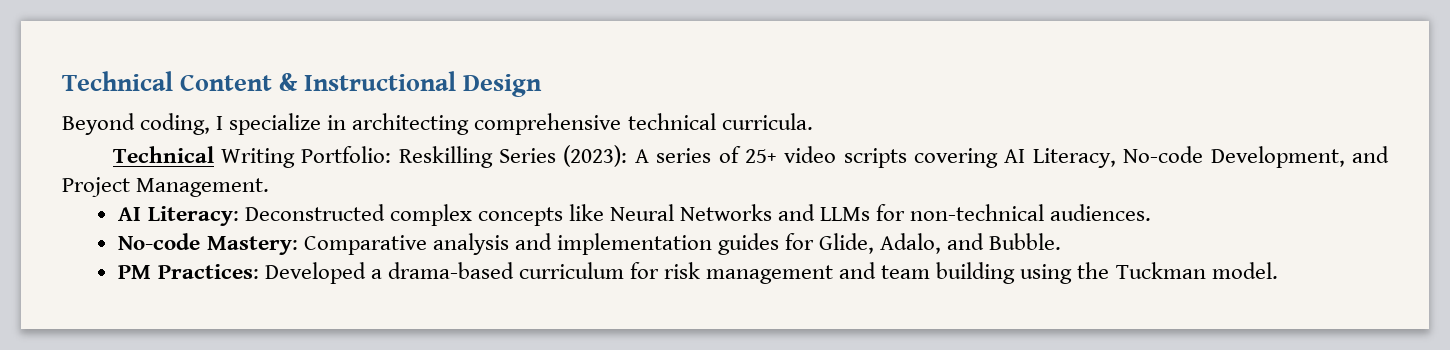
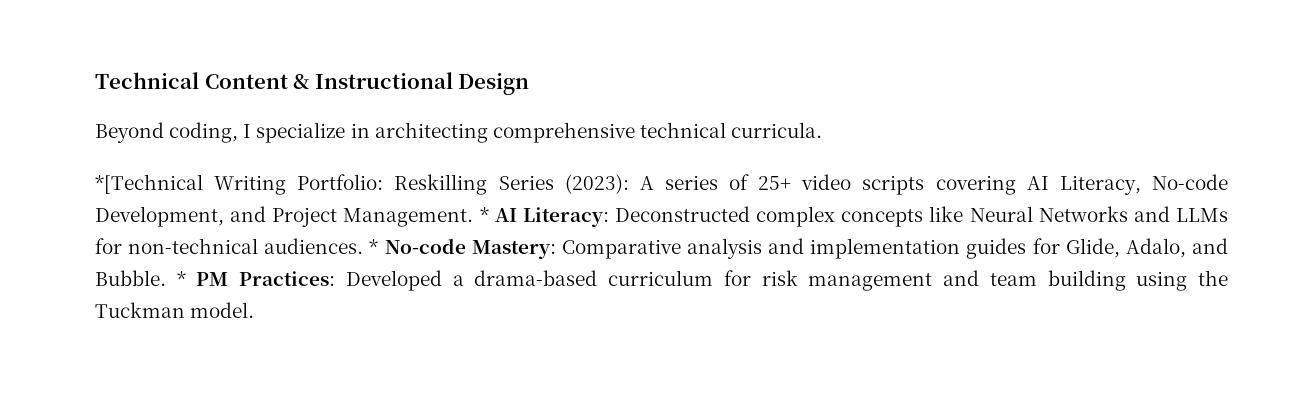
- Technical Writing Portfolio: Reskilling Series (2023): A series of 25+ video scripts covering AI Literacy, No-code Development, and Project Management.
- AI Literacy: Deconstructed complex concepts like Neural Networks and LLMs for non-technical audiences.
- No-code Mastery: Comparative analysis and implementation guides for Glide, Adalo, and Bubble.
- PM Practices: Developed a drama-based curriculum for risk management and team building using the Tuckman model.
+ *[Technical Writing Portfolio: Reskilling Series (2023): A series of 25+ video scripts covering AI Literacy, No-code Development, and Project Management. * AI Literacy: Deconstructed complex concepts like Neural Networks and LLMs for non-technical audiences. * No-code Mastery: Comparative analysis and implementation guides for Glide, Adalo, and Bubble. * PM Practices: Developed a drama-based curriculum for risk management and team building using the Tuckman model.

